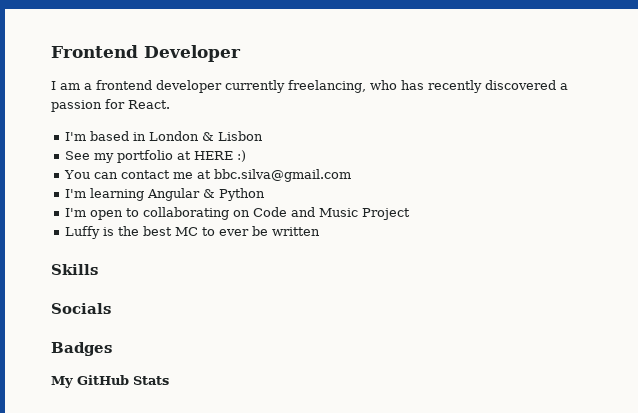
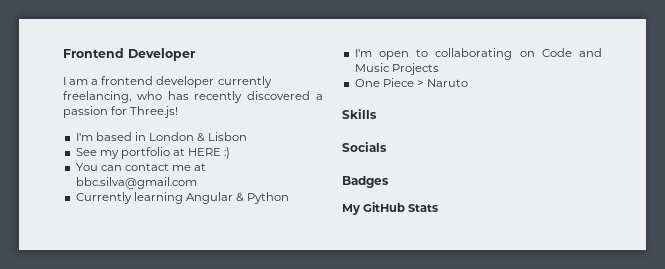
- I am a frontend developer currently freelancing, who has recently discovered a passion for React.
+ I am a frontend developer currently freelancing, who has recently discovered a passion for Three.js!
- I'm learning Angular & Python
+ Currently learning Angular & Python
- I'm open to collaborating on Code and Music Project
- Luffy is the best MC to ever be written
+ I'm open to collaborating on Code and Music Projects
+ One Piece > Naruto

